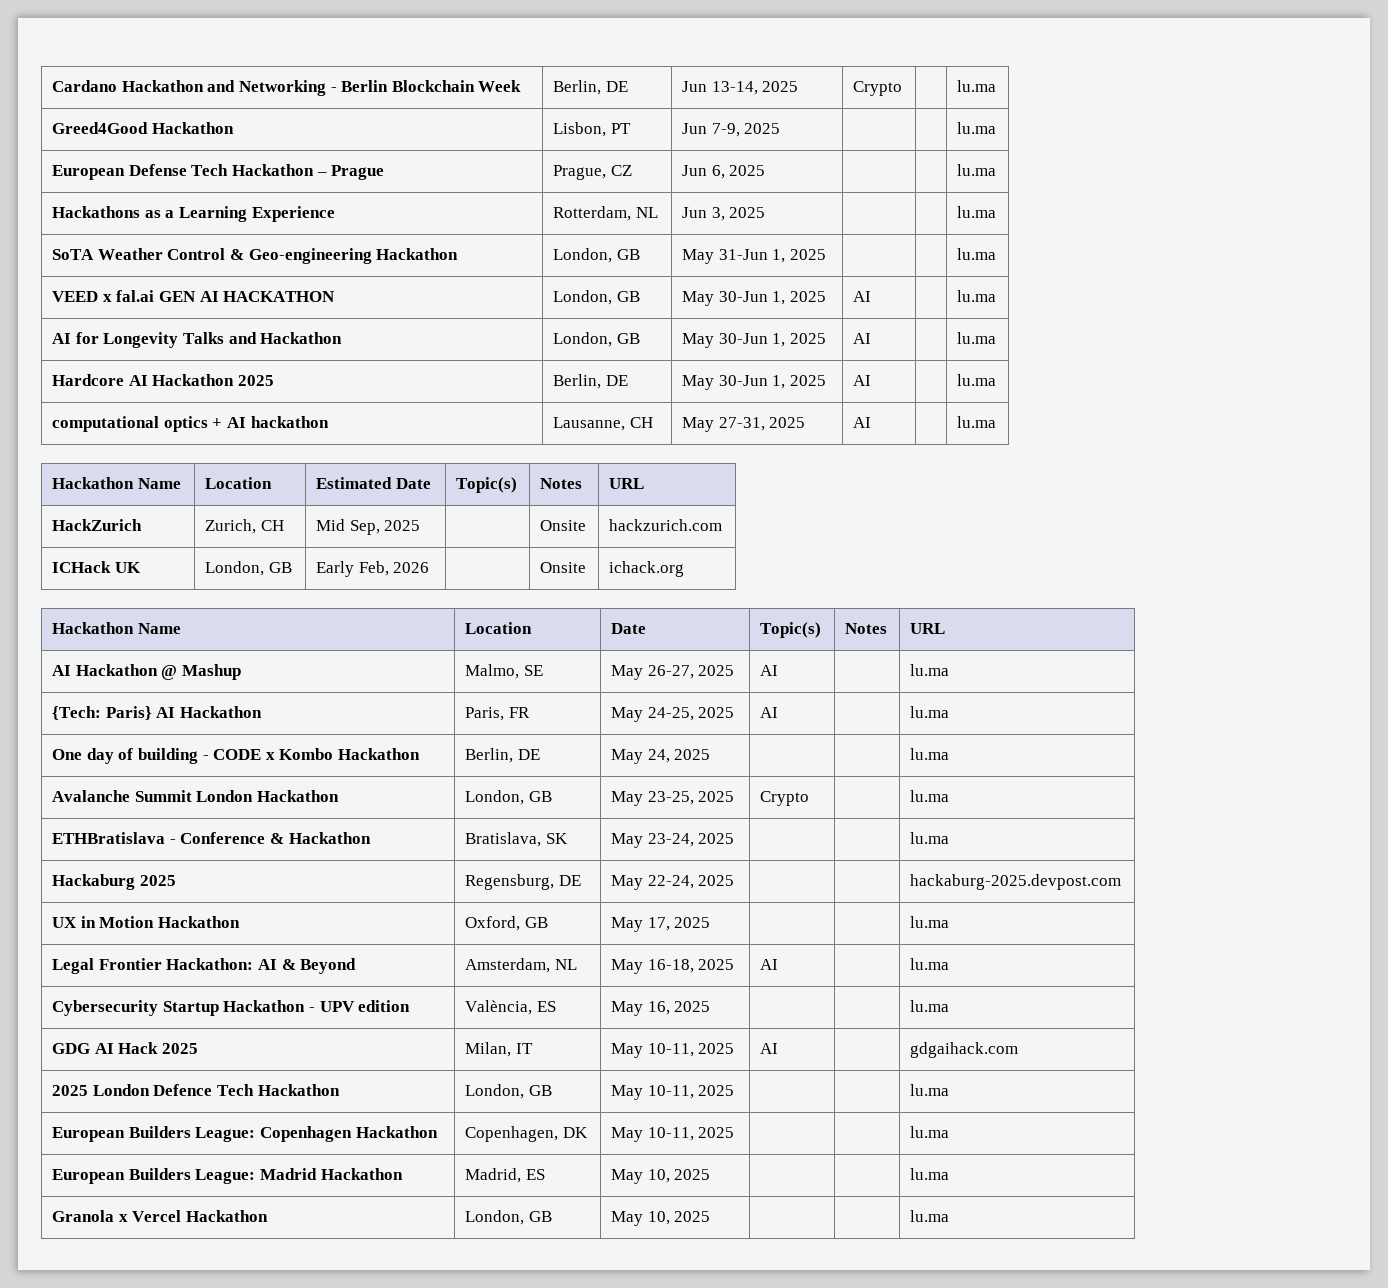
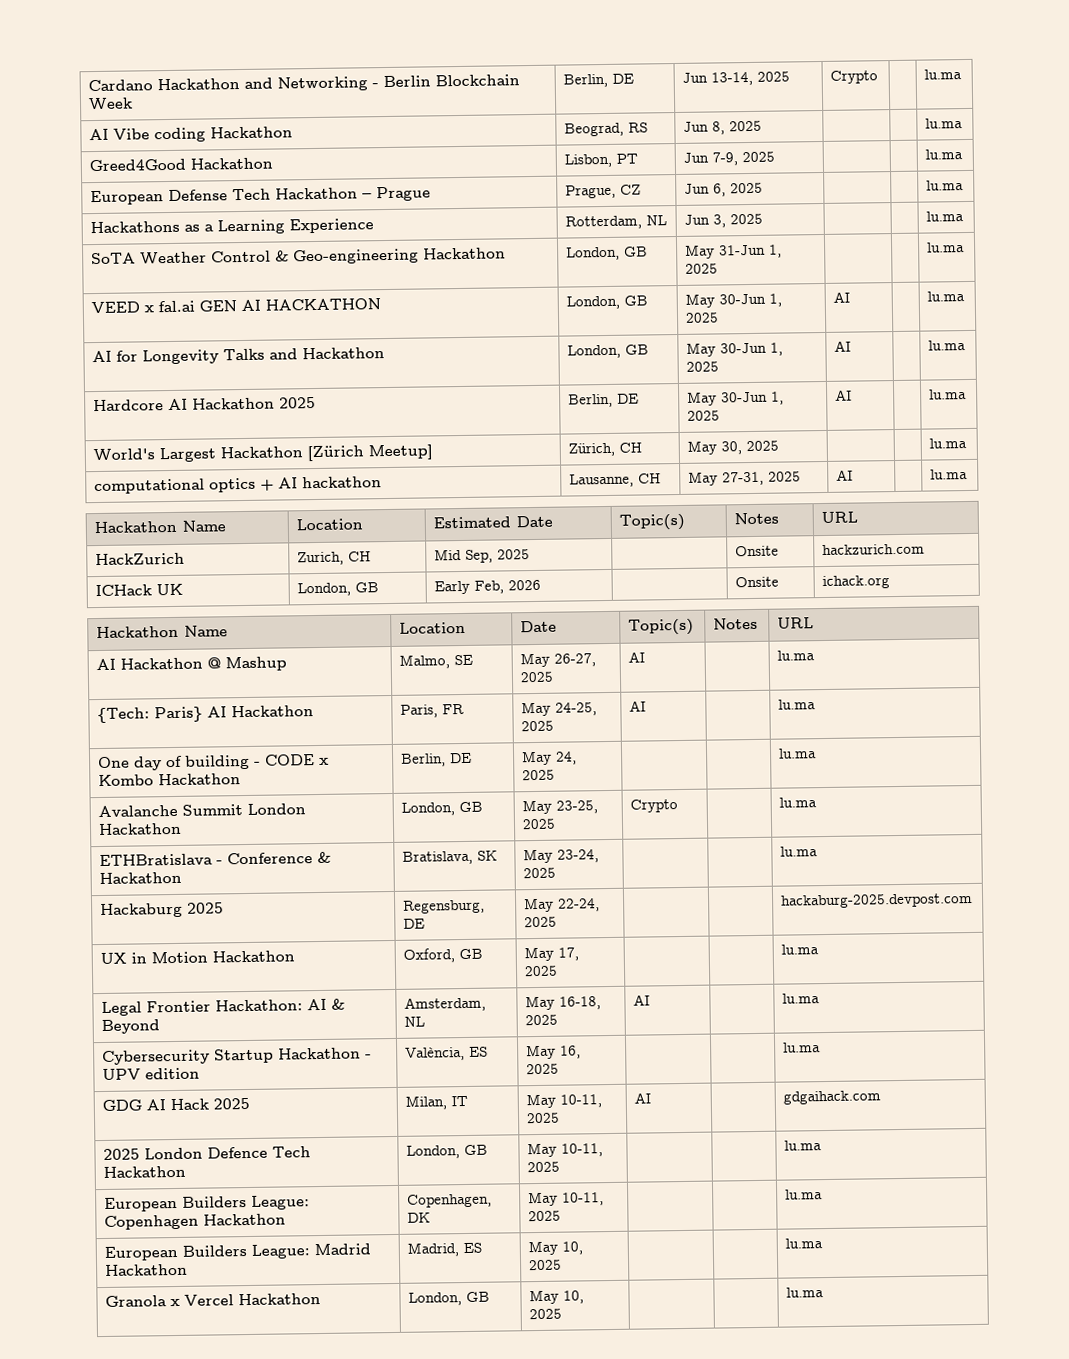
+ AI Vibe coding Hackathon | Beograd, RS | Jun 8, 2025 | | | lu.ma
+ World's Largest Hackathon [Zürich Meetup] | Zürich, CH | May 30, 2025 | | | lu.ma

